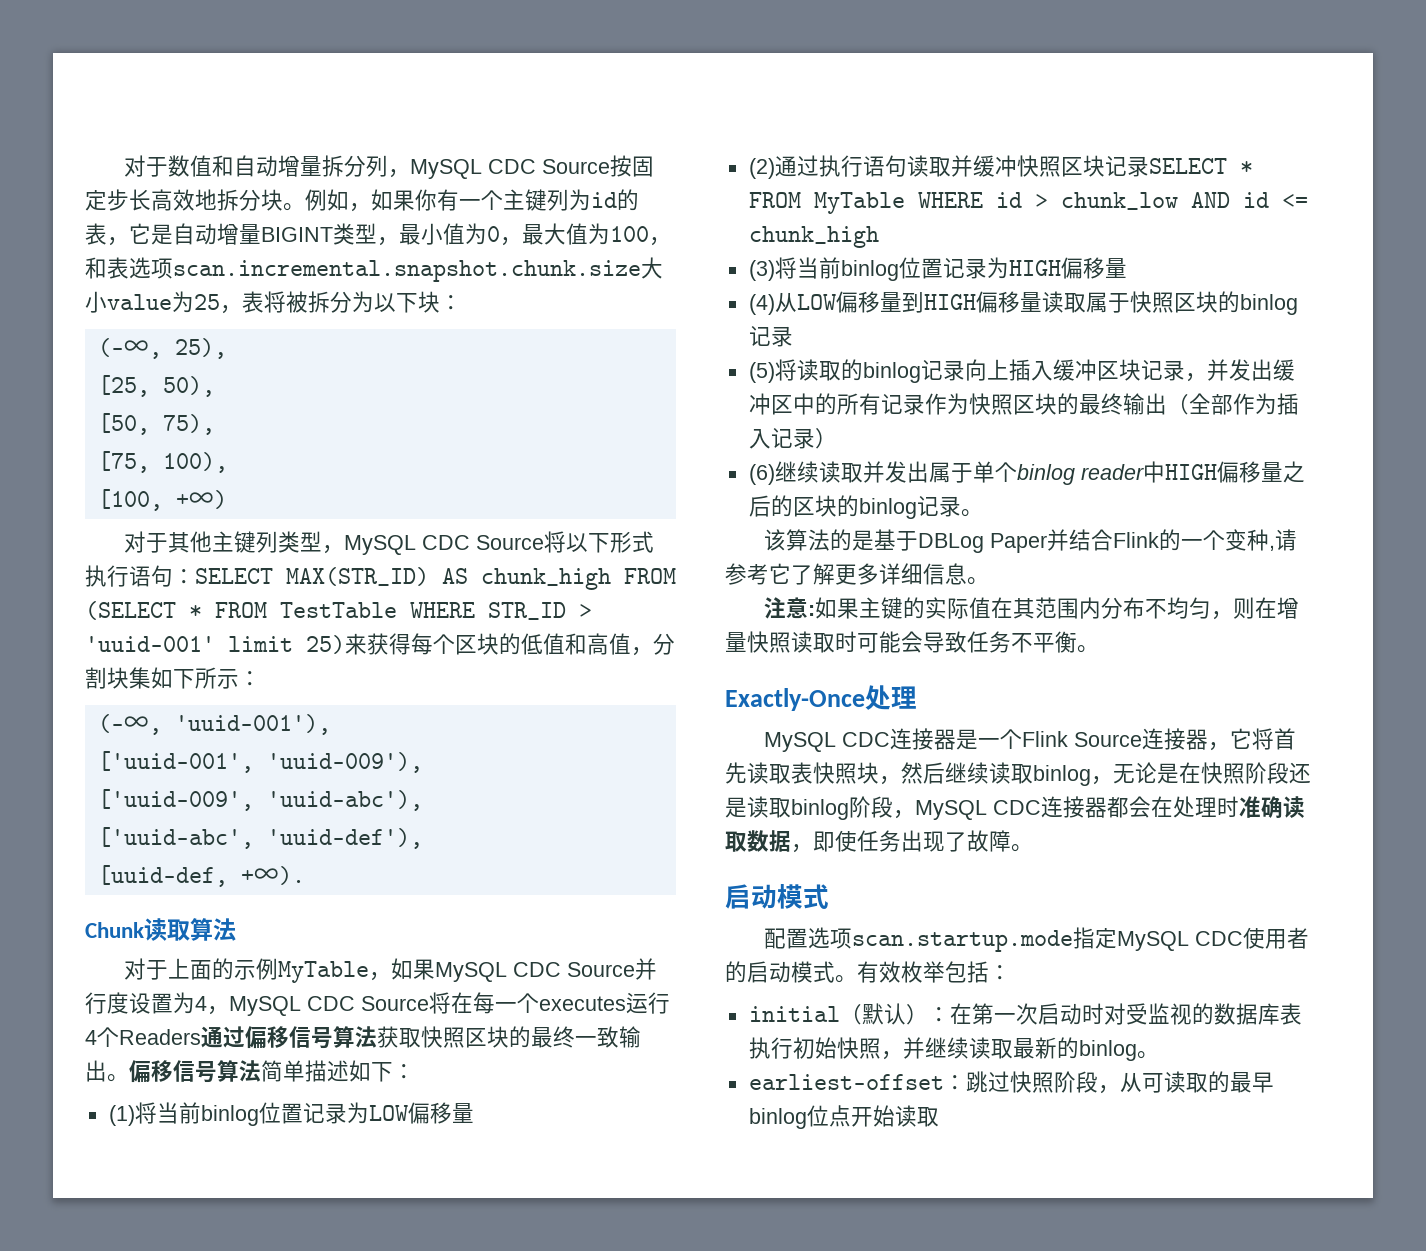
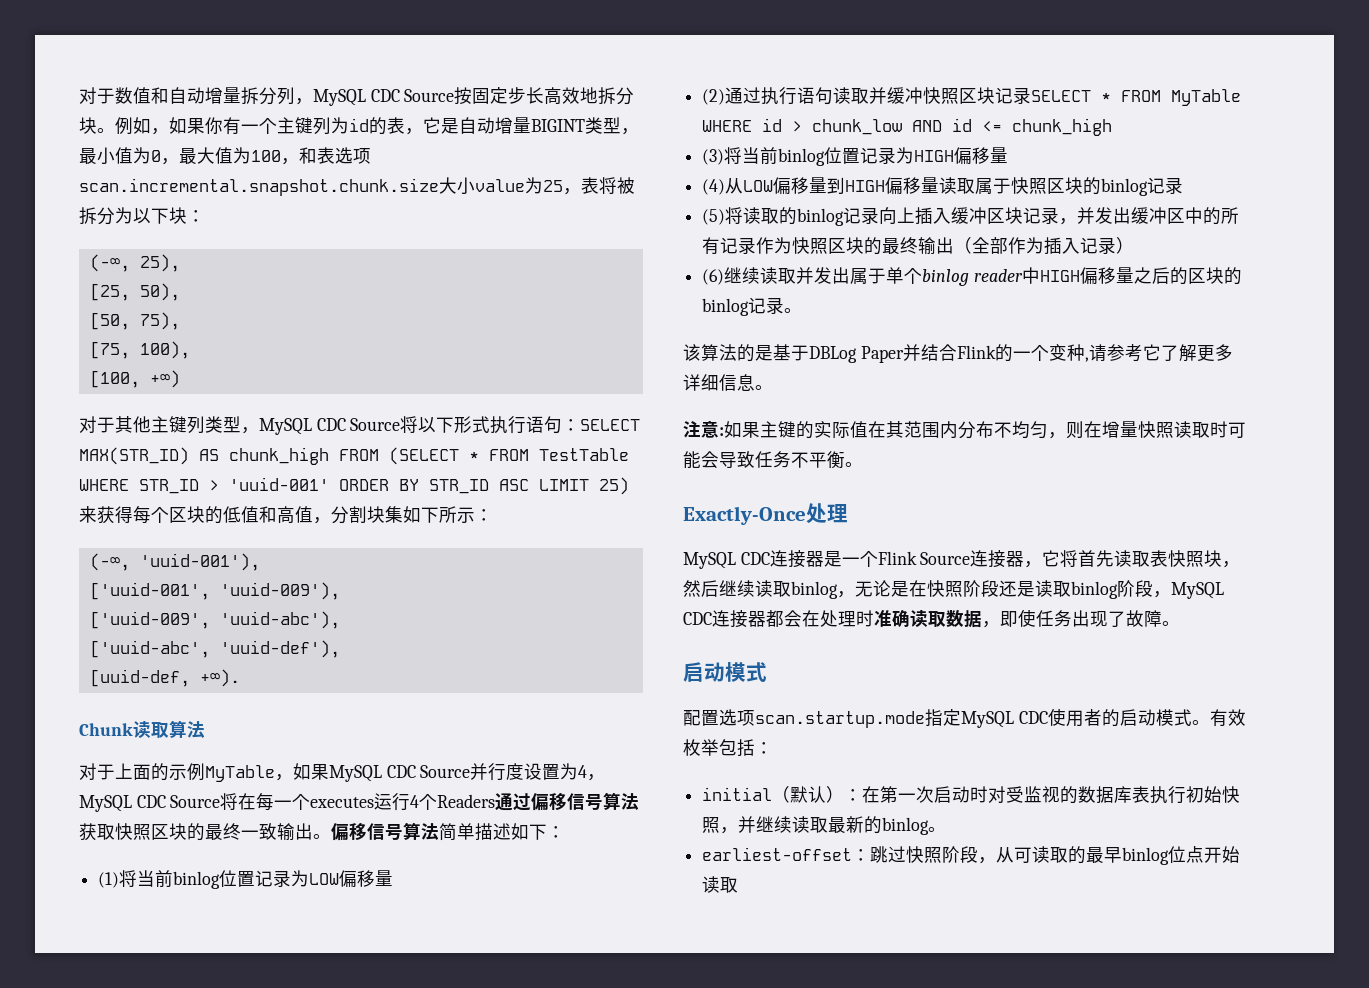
- 对于其他主键列类型，MySQL CDC Source将以下形式执行语句：SELECT MAX(STR_ID) AS chunk_high FROM (SELECT * FROM TestTable WHERE STR_ID > 'uuid-001' limit 25)来获得每个区块的低值和高值，分割块集如下所示：
+ 对于其他主键列类型，MySQL CDC Source将以下形式执行语句：SELECT MAX(STR_ID) AS chunk_high FROM (SELECT * FROM TestTable WHERE STR_ID > 'uuid-001' ORDER BY STR_ID ASC LIMIT 25)来获得每个区块的低值和高值，分割块集如下所示：

